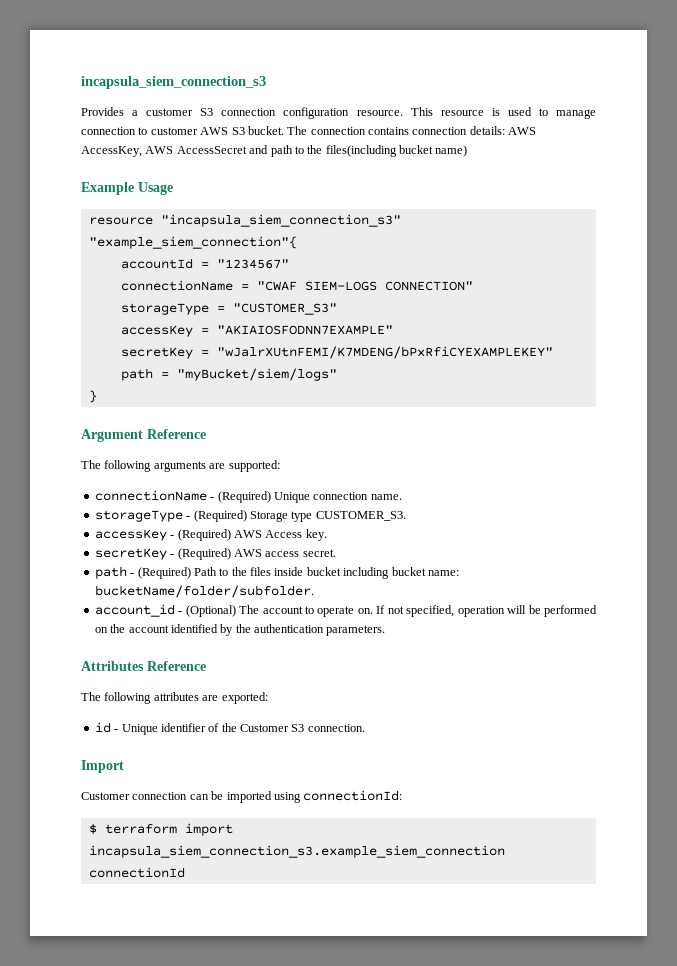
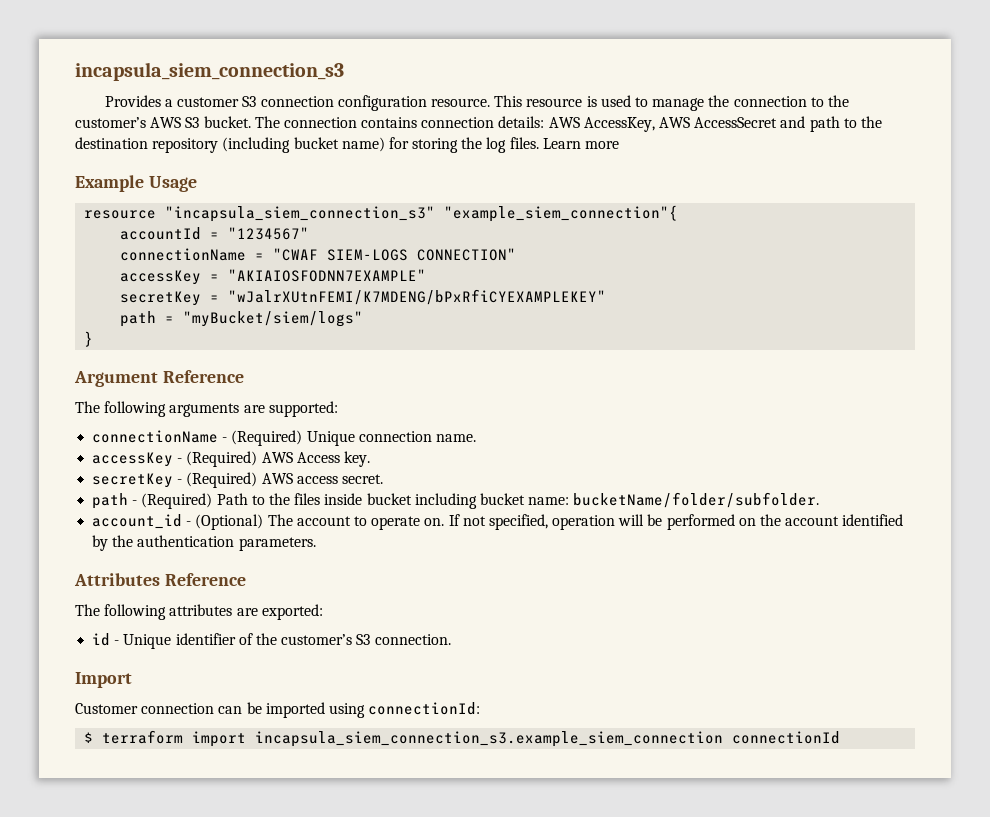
- This resource is used to manage connection to customer AWS S3 bucket.
+ This resource is used to manage the connection to the customer’s AWS S3 bucket.
- The connection contains connection details: AWS AccessKey, AWS AccessSecret and path to the files(including bucket name)
+ The connection contains connection details: AWS AccessKey, AWS AccessSecret and path to the destination repository (including bucket name) for storing the log files. Learn more
- storageType = "CUSTOMER_S3"
- storageType - (Required) Storage type CUSTOMER_S3.
- id - Unique identifier of the Customer S3 connection.
+ id - Unique identifier of the customer’s S3 connection.

